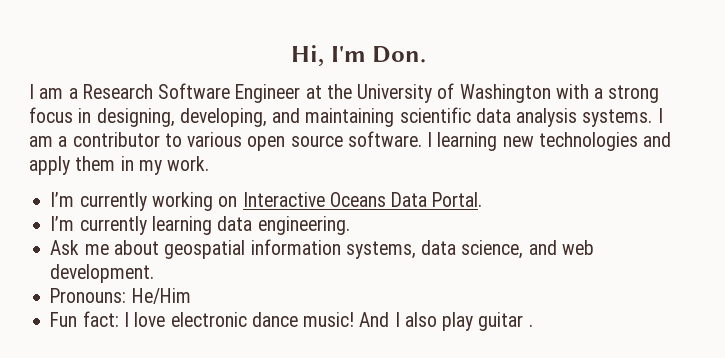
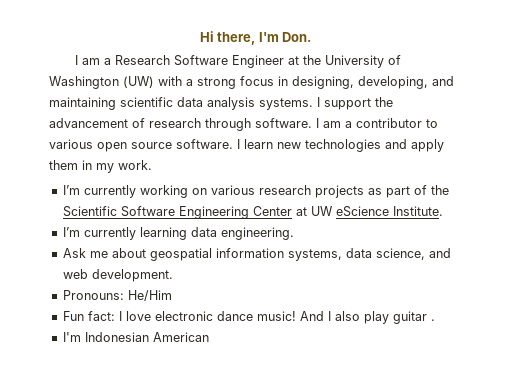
- Hi, I'm Don.
+ Hi there, I'm Don.
- I am a Research Software Engineer at the University of Washington with a strong focus in designing, developing, and maintaining scientific data analysis systems.
+ I am a Research Software Engineer at the University of Washington (UW) with a strong focus in designing, developing, and maintaining scientific data analysis systems.
- I am a contributor to various open source software.
+ I support the advancement of research through software. I am a contributor to various open source software.
- I learning new technologies and apply them in my work.
+ I learn new technologies and apply them in my work.
- I’m currently working on Interactive Oceans Data Portal.
+ I’m currently working on various research projects as part of the Scientific Software Engineering Center at UW eScience Institute.
+ I'm Indonesian American

